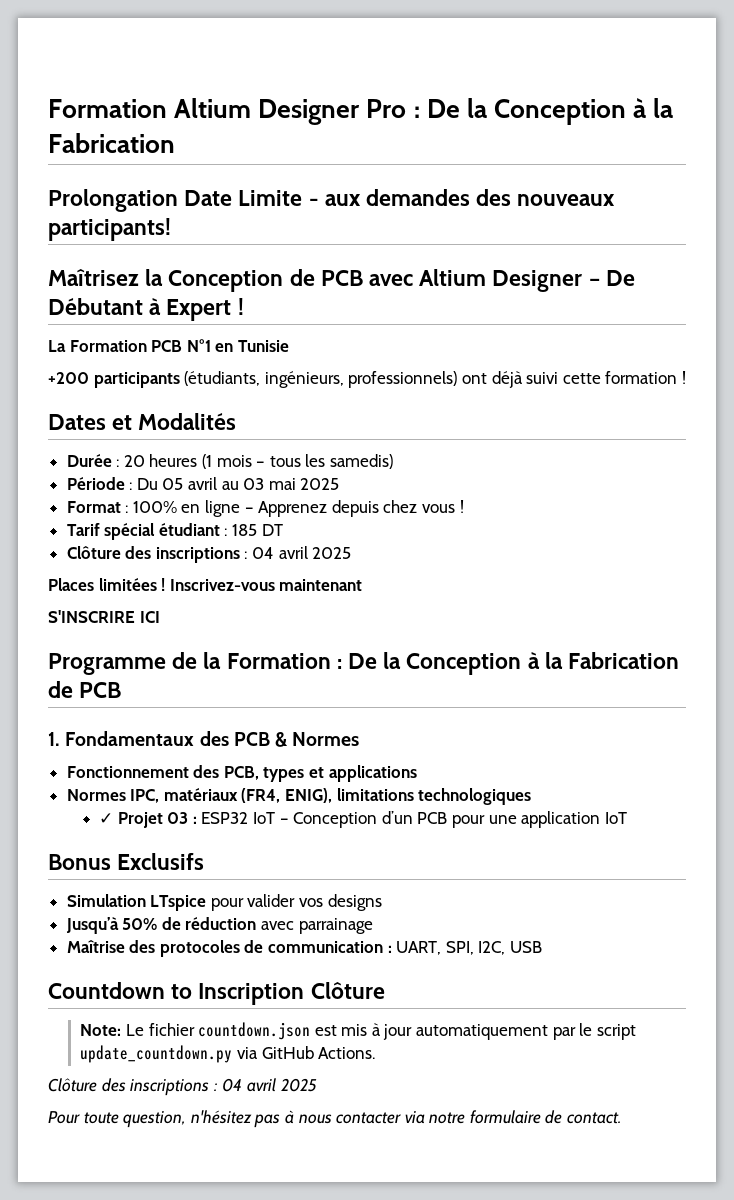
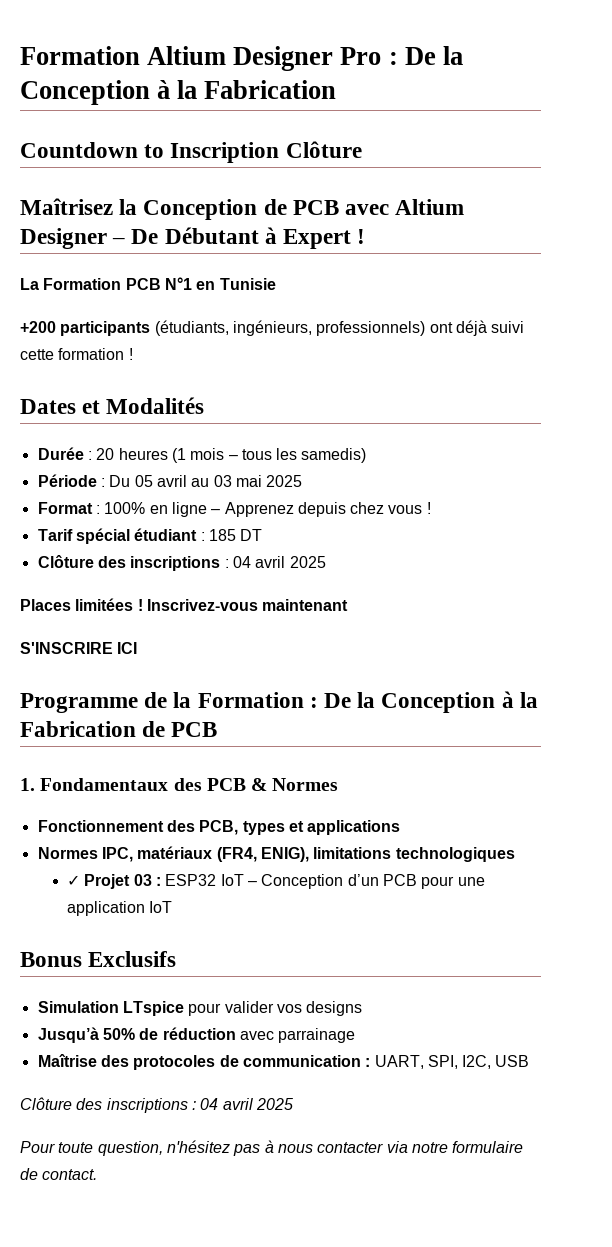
- Prolongation Date Limite - aux demandes des nouveaux participants!
+ Countdown to Inscription Clôture
- Countdown to Inscription Clôture
- Note: Le fichier countdown.json est mis à jour automatiquement par le script update_countdown.py via GitHub Actions.

